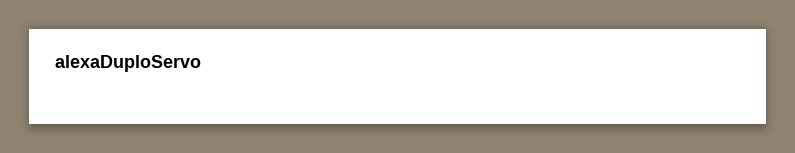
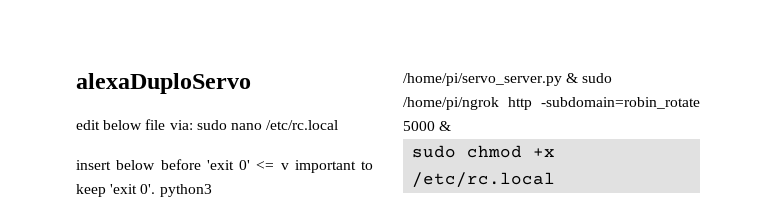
+ edit below file via: sudo nano /etc/rc.local
+ insert below before 'exit 0' <= v important to keep 'exit 0'. python3 /home/pi/servo_server.py & sudo /home/pi/ngrok http -subdomain=robin_rotate 5000 &
+ sudo chmod +x /etc/rc.local

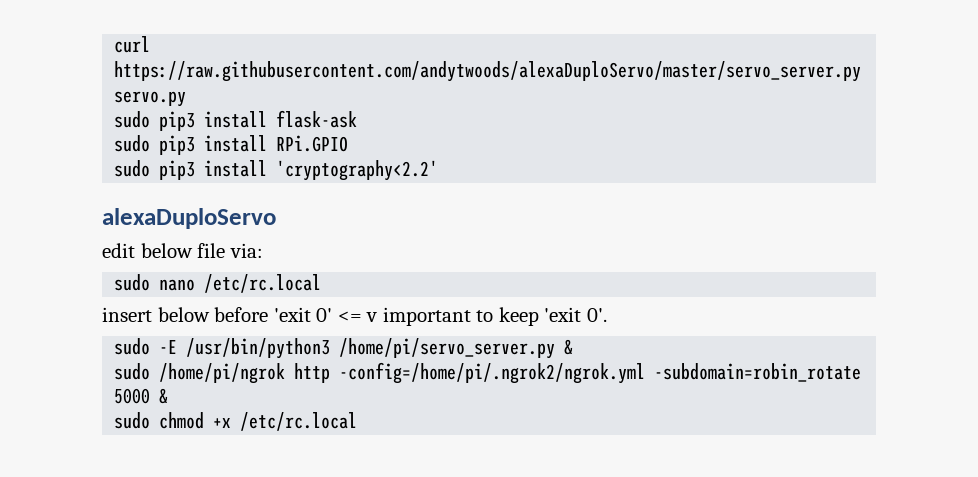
+ curl https://raw.githubusercontent.com/andytwoods/alexaDuploServo/master/servo_server.py servo.py
+ sudo pip3 install flask-ask
+ sudo pip3 install RPi.GPIO
+ sudo pip3 install 'cryptography<2.2'
- edit below file via: sudo nano /etc/rc.local
+ edit below file via:
+ sudo nano /etc/rc.local
- insert below before 'exit 0' <= v important to keep 'exit 0'. python3 /home/pi/servo_server.py & sudo /home/pi/ngrok http -subdomain=robin_rotate 5000 &
+ insert below before 'exit 0' <= v important to keep 'exit 0'.
+ sudo -E /usr/bin/python3 /home/pi/servo_server.py &
+ sudo /home/pi/ngrok http -config=/home/pi/.ngrok2/ngrok.yml -subdomain=robin_rotate 5000 &

